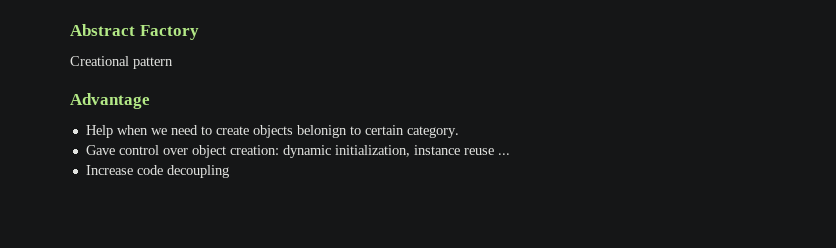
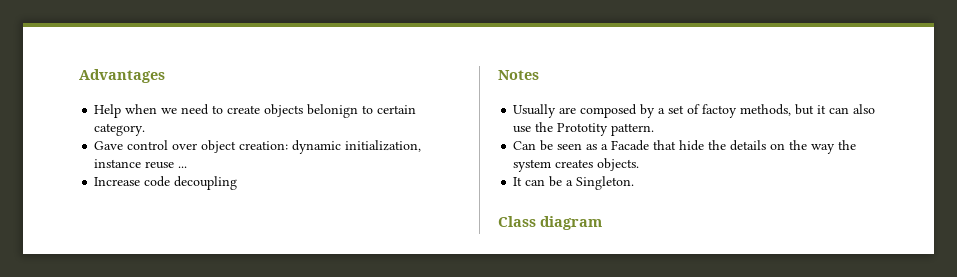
- Abstract Factory
- Creational pattern
- Advantage
+ Advantages
+ Notes
+ Usually are composed by a set of factoy methods, but it can also use the Prototity pattern.
+ Can be seen as a Facade that hide the details on the way the system creates objects.
+ It can be a Singleton.
+ Class diagram

